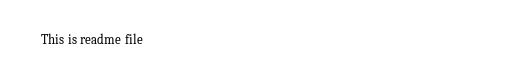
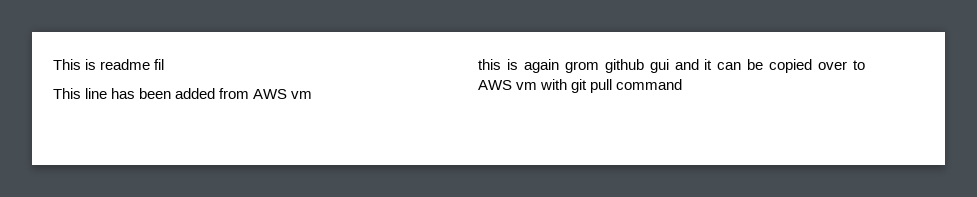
- This is readme file
+ This is readme fil
+ This line has been added from AWS vm
+ this is again grom github gui and it can be copied over to AWS vm with git pull command

